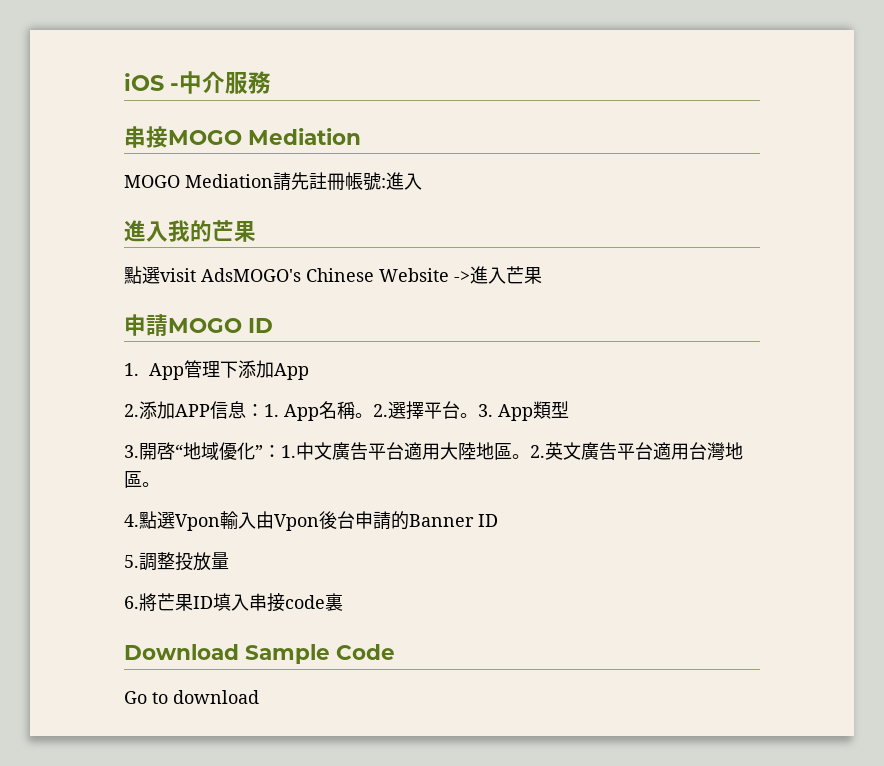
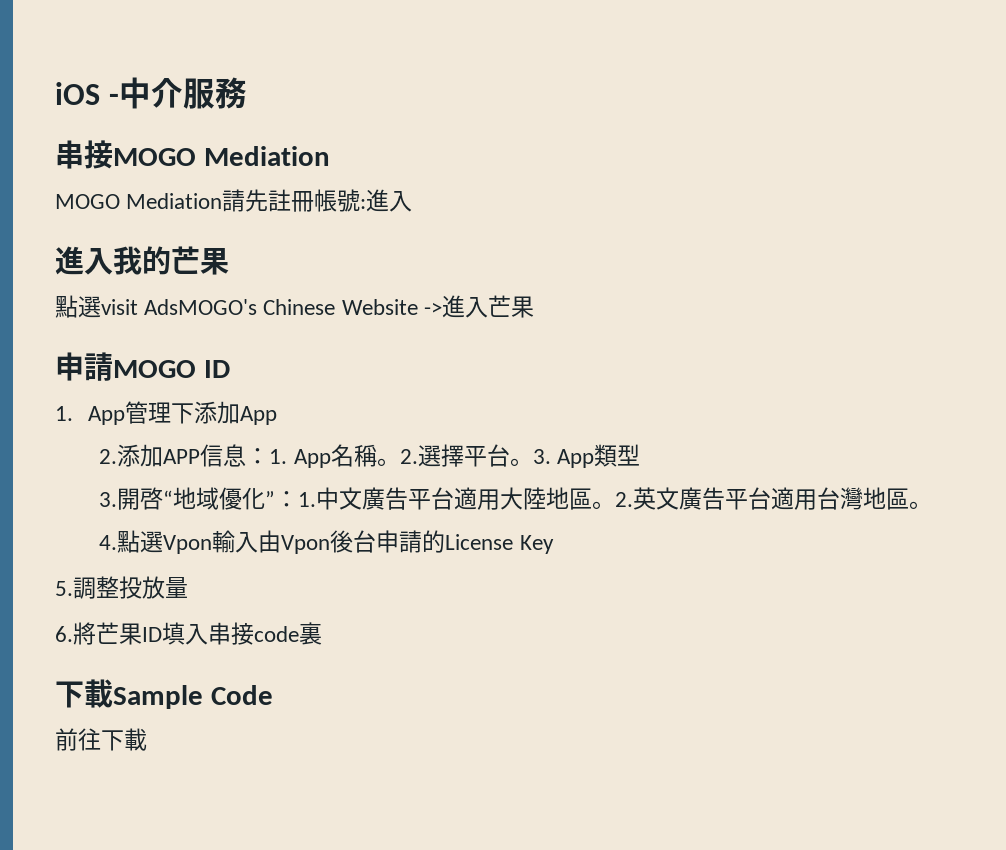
- 4.點選Vpon輸入由Vpon後台申請的Banner ID
+ 4.點選Vpon輸入由Vpon後台申請的License Key
- Download Sample Code
+ 下載Sample Code
- Go to download
+ 前往下載

